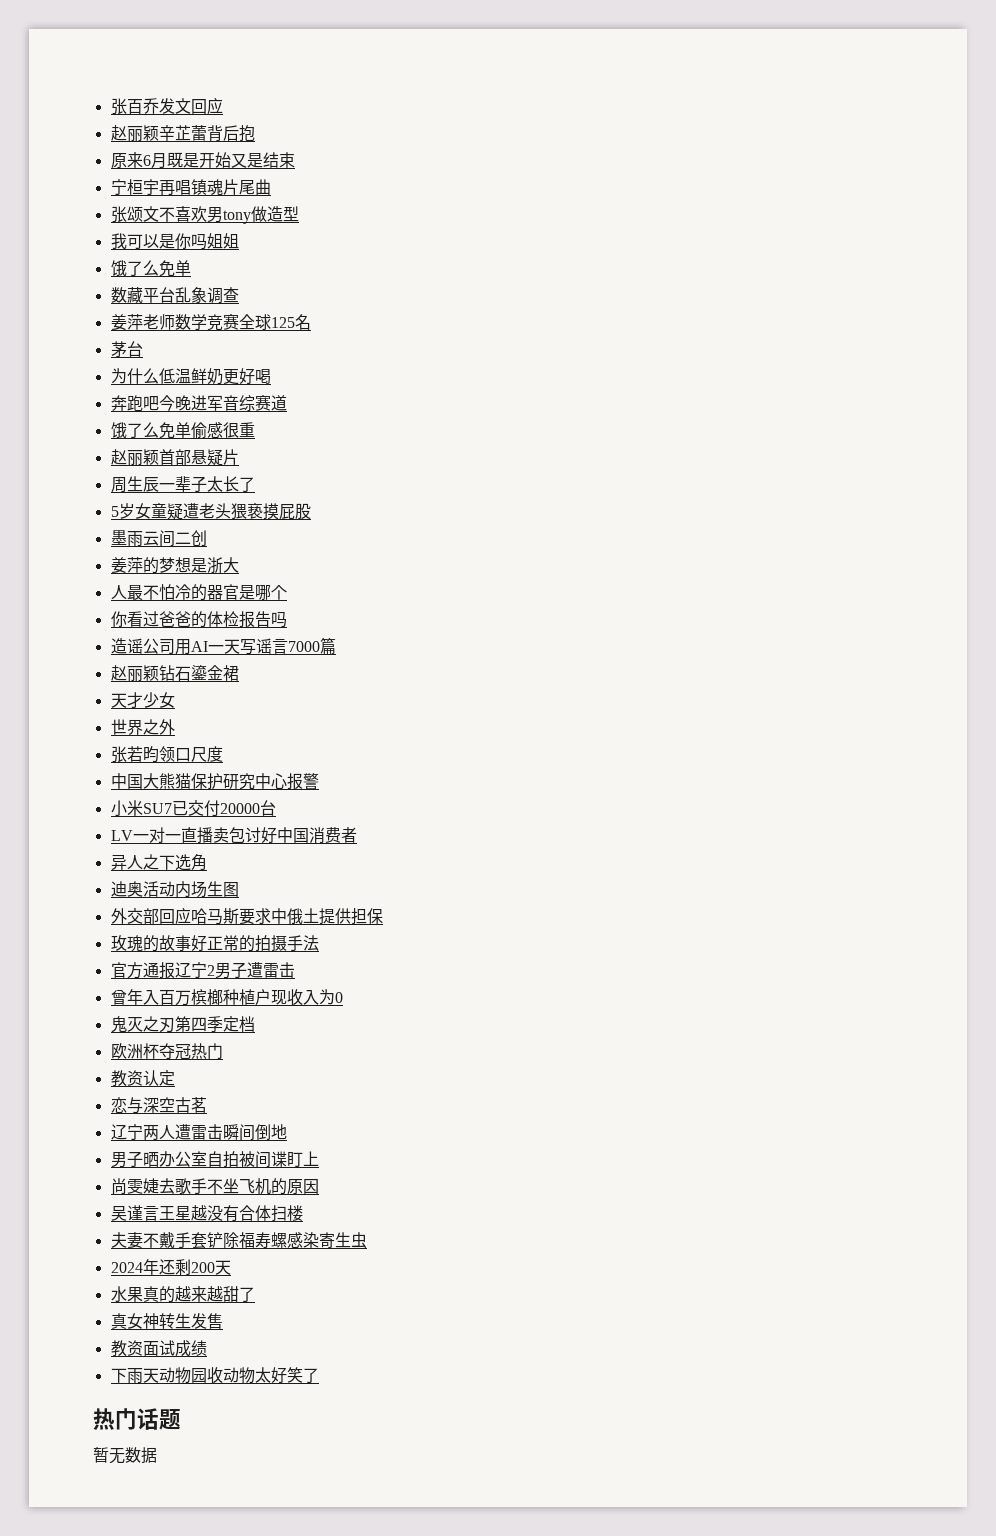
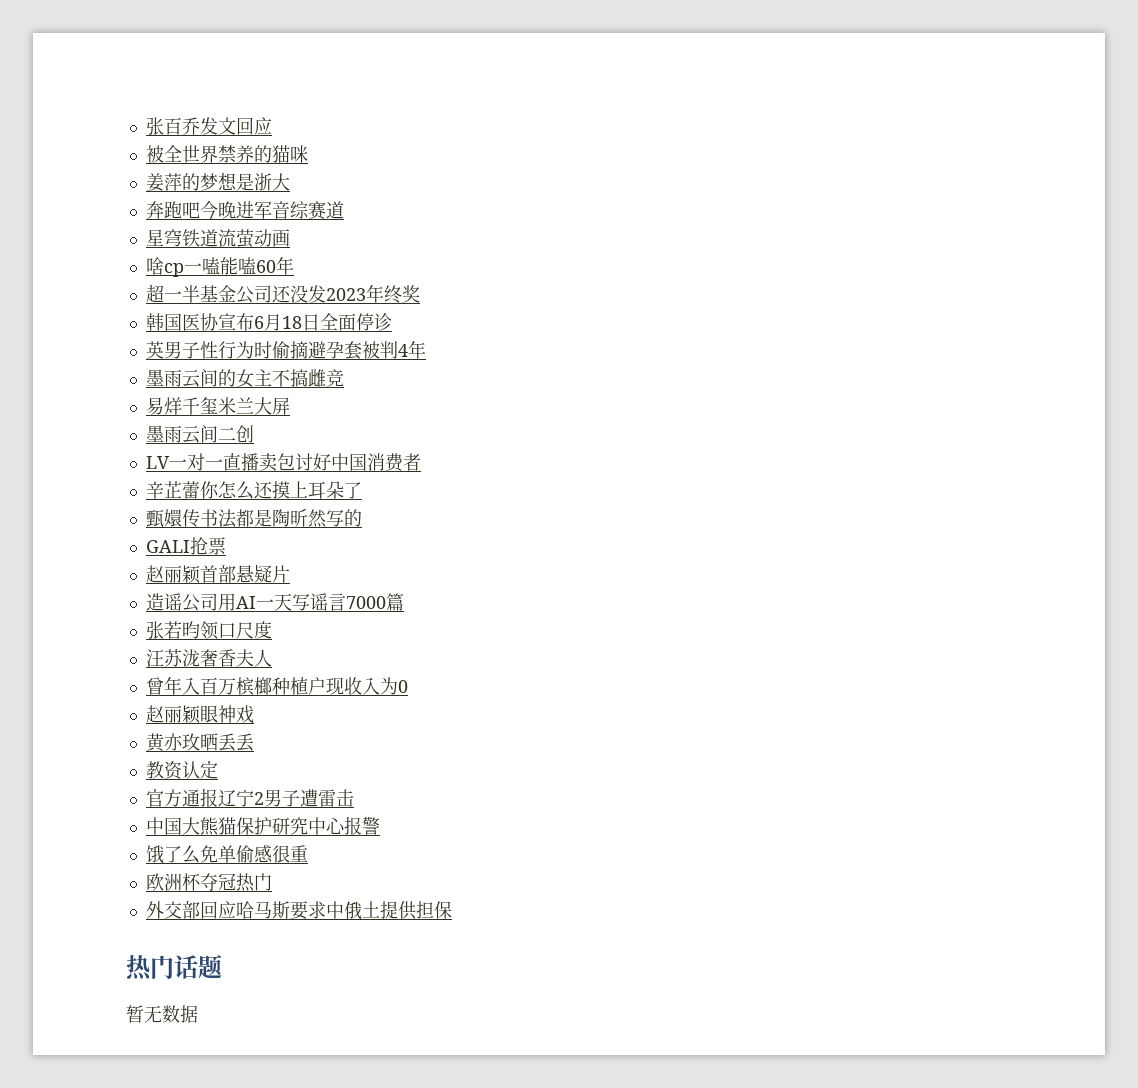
- 赵丽颖辛芷蕾背后抱
- 原来6月既是开始又是结束
- 宁桓宇再唱镇魂片尾曲
- 张颂文不喜欢男tony做造型
- 我可以是你吗姐姐
- 饿了么免单
- 数藏平台乱象调查
- 姜萍老师数学竞赛全球125名
- 茅台
- 为什么低温鲜奶更好喝
+ 被全世界禁养的猫咪
+ 姜萍的梦想是浙大
- 饿了么免单偷感很重
- 赵丽颖首部悬疑片
- 周生辰一辈子太长了
- 5岁女童疑遭老头猥亵摸屁股
+ 星穹铁道流萤动画
+ 啥cp一嗑能嗑60年
+ 超一半基金公司还没发2023年终奖
+ 韩国医协宣布6月18日全面停诊
+ 英男子性行为时偷摘避孕套被判4年
+ 墨雨云间的女主不搞雌竞
+ 易烊千玺米兰大屏
  墨雨云间二创
- 姜萍的梦想是浙大
- 人最不怕冷的器官是哪个
- 你看过爸爸的体检报告吗
- 造谣公司用AI一天写谣言7000篇
- 赵丽颖钻石鎏金裙
- 天才少女
- 世界之外
- 张若昀领口尺度
- 中国大熊猫保护研究中心报警
- 小米SU7已交付20000台
- 异人之下选角
- 迪奥活动内场生图
+ 辛芷蕾你怎么还摸上耳朵了
+ 甄嬛传书法都是陶昕然写的
+ GALI抢票
+ 赵丽颖首部悬疑片
+ 造谣公司用AI一天写谣言7000篇
+ 张若昀领口尺度
+ 汪苏泷奢香夫人
+ 曾年入百万槟榔种植户现收入为0
+ 赵丽颖眼神戏
+ 黄亦玫晒丢丢
+ 教资认定
+ 官方通报辽宁2男子遭雷击
+ 中国大熊猫保护研究中心报警
+ 饿了么免单偷感很重
+ 欧洲杯夺冠热门
- 玫瑰的故事好正常的拍摄手法
- 官方通报辽宁2男子遭雷击
- 曾年入百万槟榔种植户现收入为0
- 鬼灭之刃第四季定档
- 欧洲杯夺冠热门
- 教资认定
- 恋与深空古茗
- 辽宁两人遭雷击瞬间倒地
- 男子晒办公室自拍被间谍盯上
- 尚雯婕去歌手不坐飞机的原因
- 吴谨言王星越没有合体扫楼
- 夫妻不戴手套铲除福寿螺感染寄生虫
- 2024年还剩200天
- 水果真的越来越甜了
- 真女神转生发售
- 教资面试成绩
- 下雨天动物园收动物太好笑了

